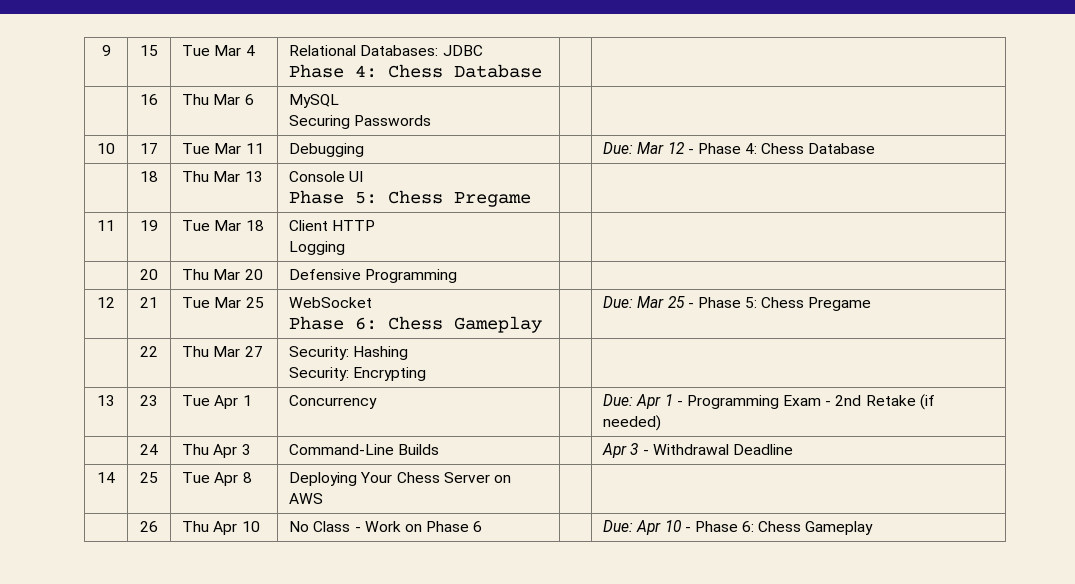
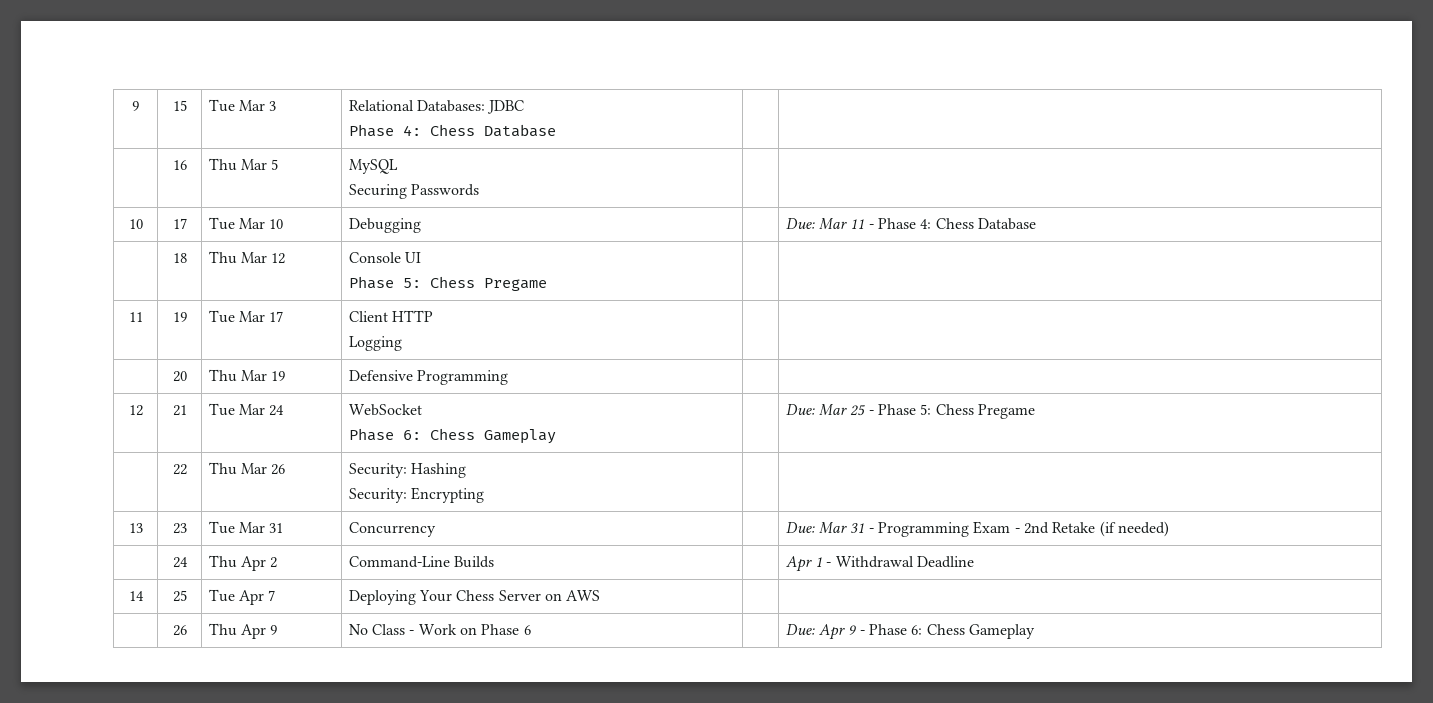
- 9 | 15 | Tue Mar 4 | Relational Databases: JDBC
+ 9 | 15 | Tue Mar 3 | Relational Databases: JDBC
- | 16 | Thu Mar 6 | MySQL
+ | 16 | Thu Mar 5 | MySQL
- 10 | 17 | Tue Mar 11 | Debugging | | Due: Mar 12 - Phase 4: Chess Database
+ 10 | 17 | Tue Mar 10 | Debugging | | Due: Mar 11 - Phase 4: Chess Database
- | 18 | Thu Mar 13 | Console UI
+ | 18 | Thu Mar 12 | Console UI
- 11 | 19 | Tue Mar 18 | Client HTTP
+ 11 | 19 | Tue Mar 17 | Client HTTP
- | 20 | Thu Mar 20 | Defensive Programming | |
+ | 20 | Thu Mar 19 | Defensive Programming | |
- 12 | 21 | Tue Mar 25 | WebSocket
+ 12 | 21 | Tue Mar 24 | WebSocket
- | 22 | Thu Mar 27 | Security: Hashing
+ | 22 | Thu Mar 26 | Security: Hashing
- 13 | 23 | Tue Apr 1 | Concurrency | | Due: Apr 1 - Programming Exam - 2nd Retake (if needed)
+ 13 | 23 | Tue Mar 31 | Concurrency | | Due: Mar 31 - Programming Exam - 2nd Retake (if needed)
- | 24 | Thu Apr 3 | Command-Line Builds | | Apr 3 - Withdrawal Deadline
+ | 24 | Thu Apr 2 | Command-Line Builds | | Apr 1 - Withdrawal Deadline
- 14 | 25 | Tue Apr 8 | Deploying Your Chess Server on AWS | |
+ 14 | 25 | Tue Apr 7 | Deploying Your Chess Server on AWS | |
- | 26 | Thu Apr 10 | No Class - Work on Phase 6 | | Due: Apr 10 - Phase 6: Chess Gameplay
+ | 26 | Thu Apr 9 | No Class - Work on Phase 6 | | Due: Apr 9 - Phase 6: Chess Gameplay

